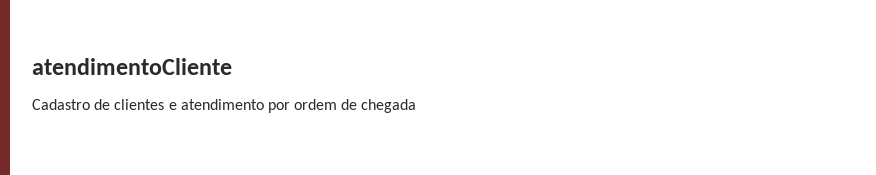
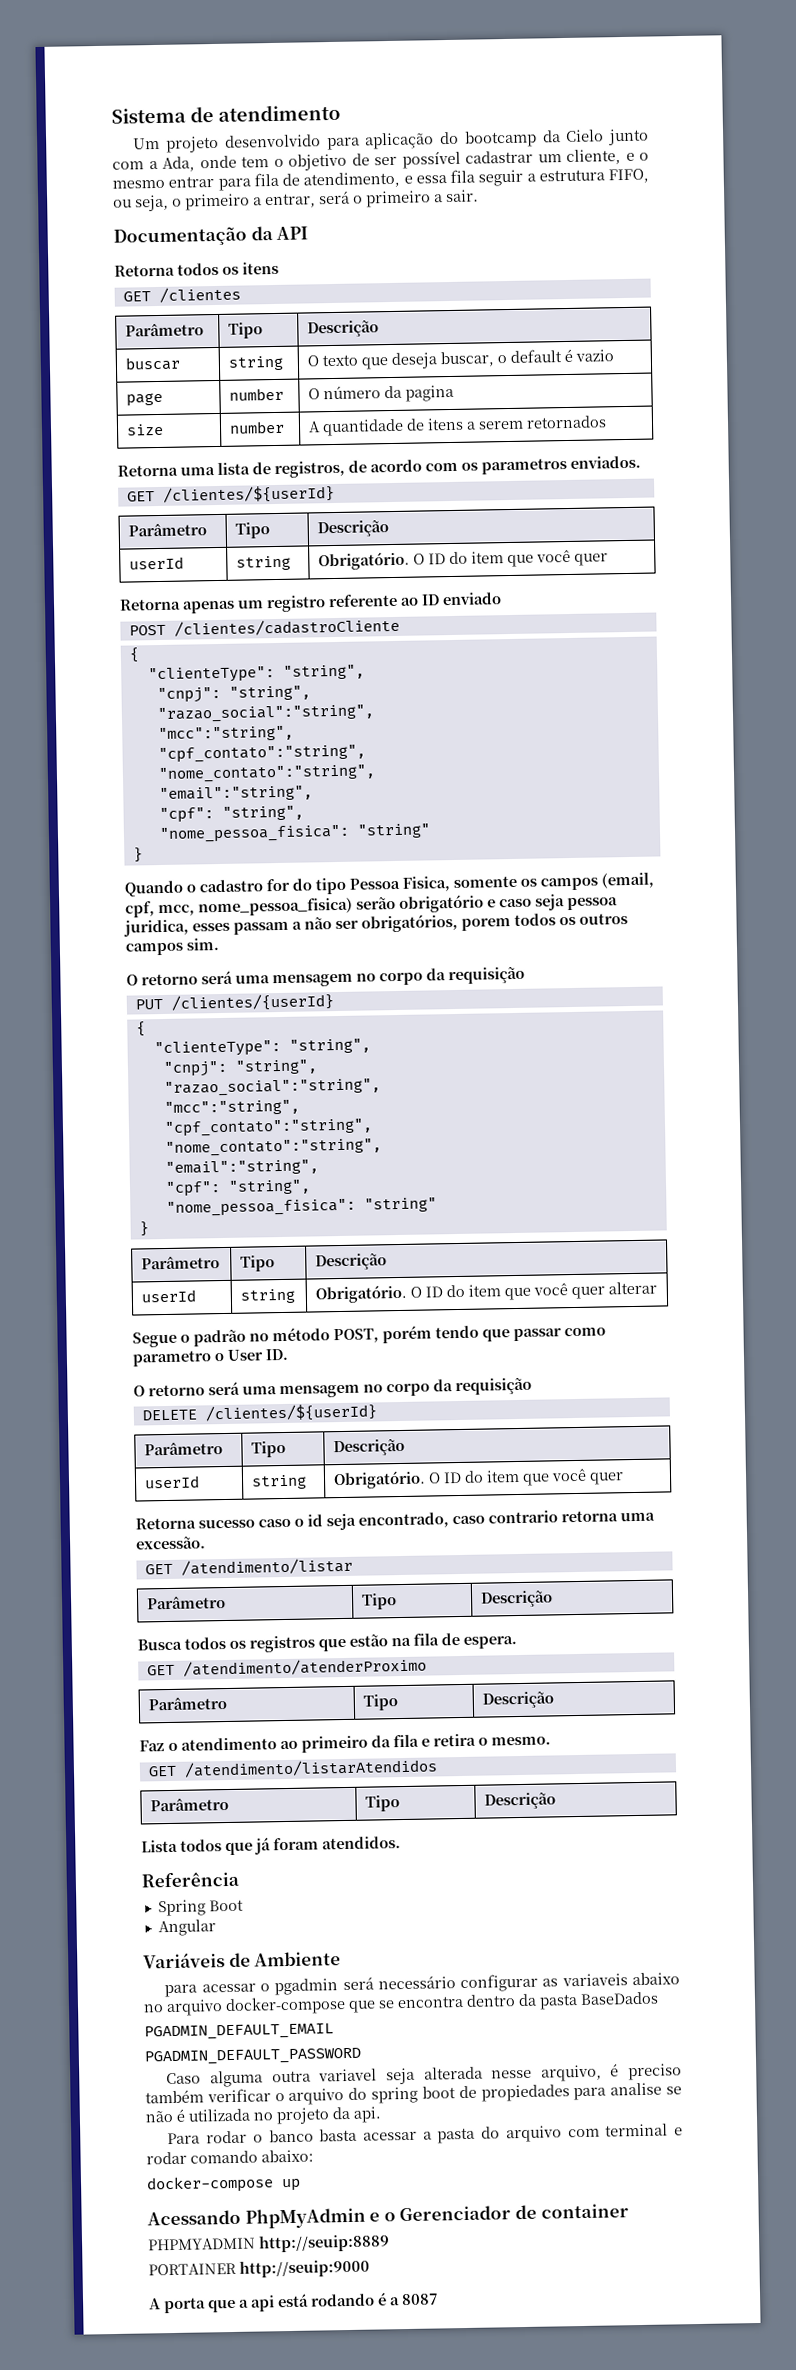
- atendimentoCliente
- Cadastro de clientes e atendimento por ordem de chegada
+ Sistema de atendimento
+ Um projeto desenvolvido para aplicação do bootcamp da Cielo junto com a Ada, onde tem o objetivo de ser possível cadastrar um cliente, e o mesmo entrar para fila de atendimento, e essa fila seguir a estrutura FIFO, ou seja, o primeiro a entrar, será o primeiro a sair.
+ Documentação da API
+ Retorna todos os itens
+ GET /clientes
+ Parâmetro | Tipo | Descrição
+ buscar | string | O texto que deseja buscar, o default é vazio
+ page | number | O número da pagina
+ size | number | A quantidade de itens a serem retornados
+ Retorna uma lista de registros, de acordo com os parametros enviados.
+ GET /clientes/${userId}
+ Parâmetro | Tipo | Descrição
+ userId | string | Obrigatório. O ID do item que você quer
+ Retorna apenas um registro referente ao ID enviado
+ POST /clientes/cadastroCliente
+ {
+ "clienteType": "string",
+ "cnpj": "string",
+ "razao_social":"string",
+ "mcc":"string",
+ "cpf_contato":"string",
+ "nome_contato":"string",
+ "email":"string",
+ "cpf": "string",
+ "nome_pessoa_fisica": "string"
+ }
+ Quando o cadastro for do tipo Pessoa Fisica, somente os campos (email, cpf, mcc, nome_pessoa_fisica) serão obrigatório e caso seja pessoa juridica, esses passam a não ser obrigatórios, porem todos os outros campos sim.
+ O retorno será uma mensagem no corpo da requisição
+ PUT /clientes/{userId}
+ {
+ "clienteType": "string",
+ "cnpj": "string",
+ "razao_social":"string",
+ "mcc":"string",
+ "cpf_contato":"string",
+ "nome_contato":"string",
+ "email":"string",
+ "cpf": "string",
+ "nome_pessoa_fisica": "string"
+ }
+ Parâmetro | Tipo | Descrição
+ userId | string | Obrigatório. O ID do item que você quer alterar
+ Segue o padrão no método POST, porém tendo que passar como parametro o User ID.
+ O retorno será uma mensagem no corpo da requisição
+ DELETE /clientes/${userId}
+ Parâmetro | Tipo | Descrição
+ userId | string | Obrigatório. O ID do item que você quer
+ Retorna sucesso caso o id seja encontrado, caso contrario retorna uma excessão.
+ GET /atendimento/listar
+ Parâmetro | Tipo | Descrição
+ Busca todos os registros que estão na fila de espera.
+ GET /atendimento/atenderProximo
+ Parâmetro | Tipo | Descrição
+ Faz o atendimento ao primeiro da fila e retira o mesmo.
+ GET /atendimento/listarAtendidos
+ Parâmetro | Tipo | Descrição
+ Lista todos que já foram atendidos.
+ Referência
+ Spring Boot
+ Angular
+ Variáveis de Ambiente
+ para acessar o pgadmin será necessário configurar as variaveis abaixo no arquivo docker-compose que se encontra dentro da pasta BaseDados
+ PGADMIN_DEFAULT_EMAIL
+ PGADMIN_DEFAULT_PASSWORD
+ Caso alguma outra variavel seja alterada nesse arquivo, é preciso também verificar o arquivo do spring boot de propiedades para analise se não é utilizada no projeto da api.
+ Para rodar o banco basta acessar a pasta do arquivo com terminal e rodar comando abaixo:
+ docker-compose up
+ Acessando PhpMyAdmin e o Gerenciador de container
+ PHPMYADMIN http://seuip:8889
+ PORTAINER http://seuip:9000
+ A porta que a api está rodando é a 8087

